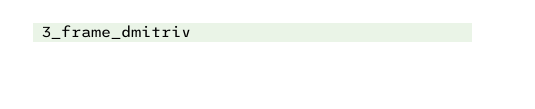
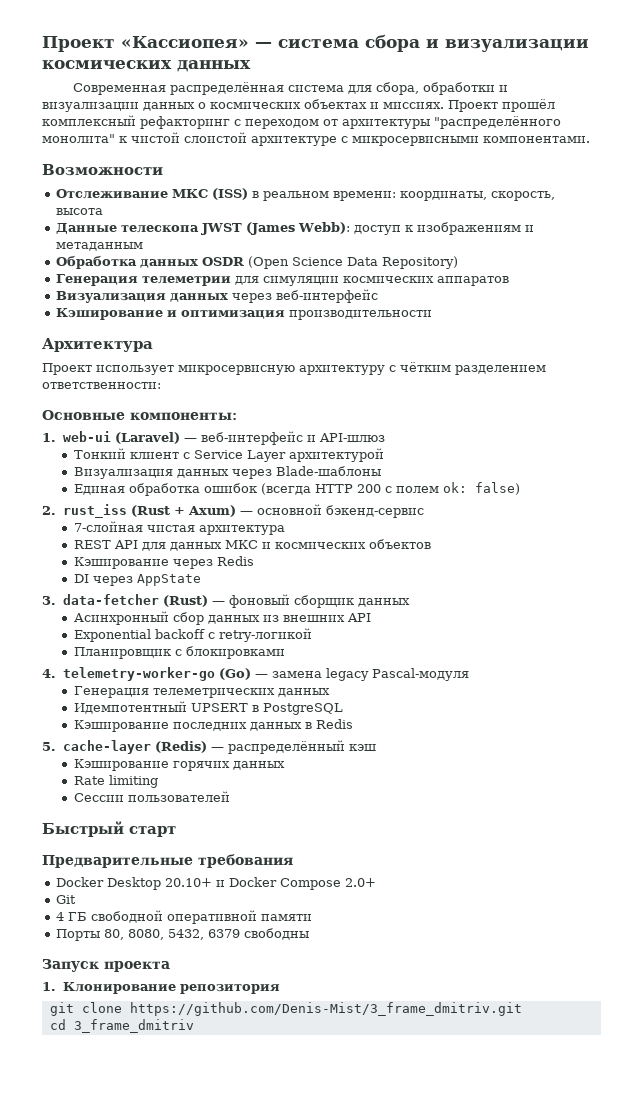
- 3_frame_dmitriv
+ Проект «Кассиопея» — система сбора и визуализации космических данных
+ Современная распределённая система для сбора, обработки и визуализации данных о космических объектах и миссиях. Проект прошёл комплексный рефакторинг с переходом от архитектуры "распределённого монолита" к чистой слоистой архитектуре с микросервисными компонентами.
+ Возможности
+ Отслеживание МКС (ISS) в реальном времени: координаты, скорость, высота
+ Данные телескопа JWST (James Webb): доступ к изображениям и метаданным
+ Обработка данных OSDR (Open Science Data Repository)
+ Генерация телеметрии для симуляции космических аппаратов
+ Визуализация данных через веб-интерфейс
+ Кэширование и оптимизация производительности
+ Архитектура
+ Проект использует микросервисную архитектуру с чётким разделением ответственности:
+ Основные компоненты:
+ 1. web-ui (Laravel) — веб-интерфейс и API-шлюз
+ Тонкий клиент с Service Layer архитектурой
+ Визуализация данных через Blade-шаблоны
+ Единая обработка ошибок (всегда HTTP 200 с полем ok: false)
+ 2. rust_iss (Rust + Axum) — основной бэкенд-сервис
+ 7-слойная чистая архитектура
+ REST API для данных МКС и космических объектов
+ Кэширование через Redis
+ DI через AppState
+ 3. data-fetcher (Rust) — фоновый сборщик данных
+ Асинхронный сбор данных из внешних API
+ Exponential backoff с retry-логикой
+ Планировщик с блокировками
+ 4. telemetry-worker-go (Go) — замена legacy Pascal-модуля
+ Генерация телеметрических данных
+ Идемпотентный UPSERT в PostgreSQL
+ Кэширование последних данных в Redis
+ 5. cache-layer (Redis) — распределённый кэш
+ Кэширование горячих данных
+ Rate limiting
+ Сессии пользователей
+ Быстрый старт
+ Предварительные требования
+ Docker Desktop 20.10+ и Docker Compose 2.0+
+ Git
+ 4 ГБ свободной оперативной памяти
+ Порты 80, 8080, 5432, 6379 свободны
+ Запуск проекта
+ 1. Клонирование репозитория
+ git clone https://github.com/Denis-Mist/3_frame_dmitriv.git
+ cd 3_frame_dmitriv

